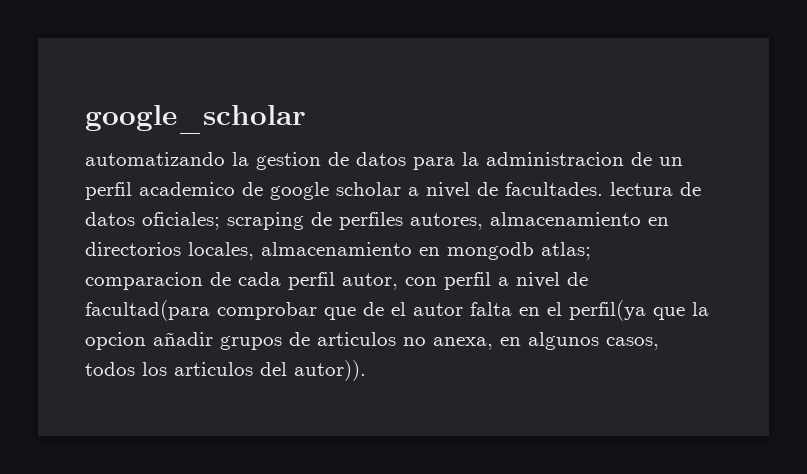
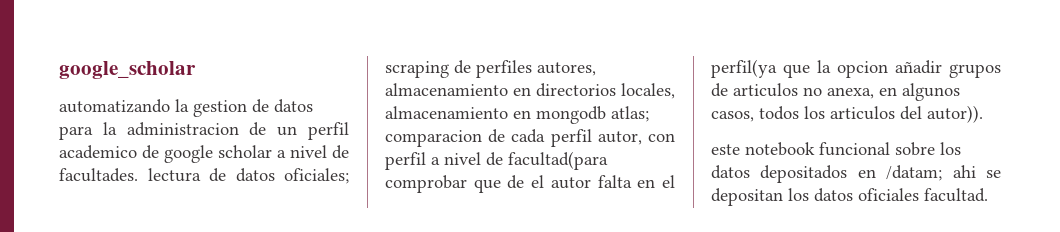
+ este notebook funcional sobre los datos depositados en /datam; ahi se depositan los datos oficiales facultad.

